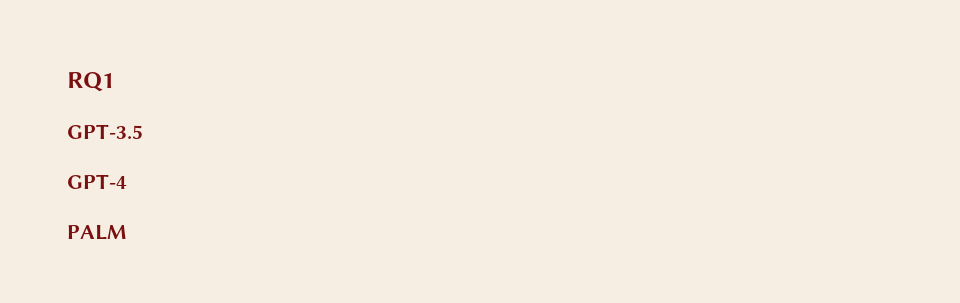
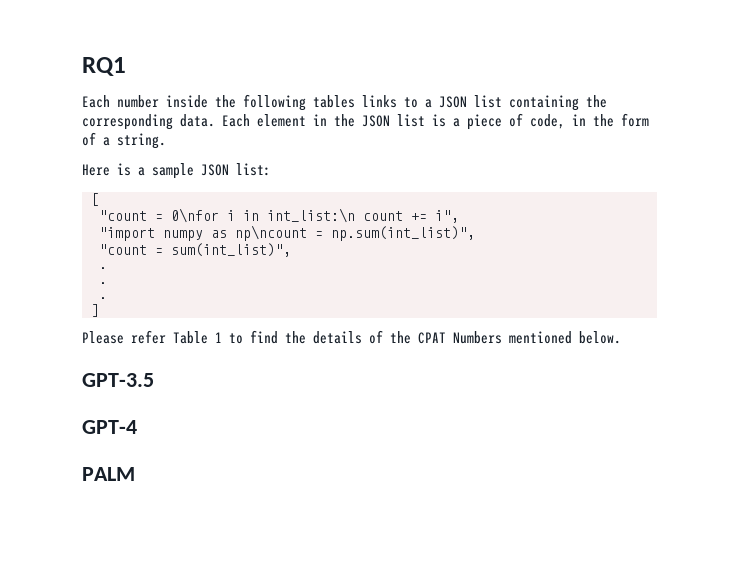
+ Each number inside the following tables links to a JSON list containing the corresponding data. Each element in the JSON list is a piece of code, in the form of a string.
+ Here is a sample JSON list:
+ [
+ "count = 0\nfor i in int_list:\n count += i",
+ "import numpy as np\ncount = np.sum(int_list)",
+ "count = sum(int_list)",
+ .
+ .
+ .
+ ]
+ Please refer Table 1 to find the details of the CPAT Numbers mentioned below.

